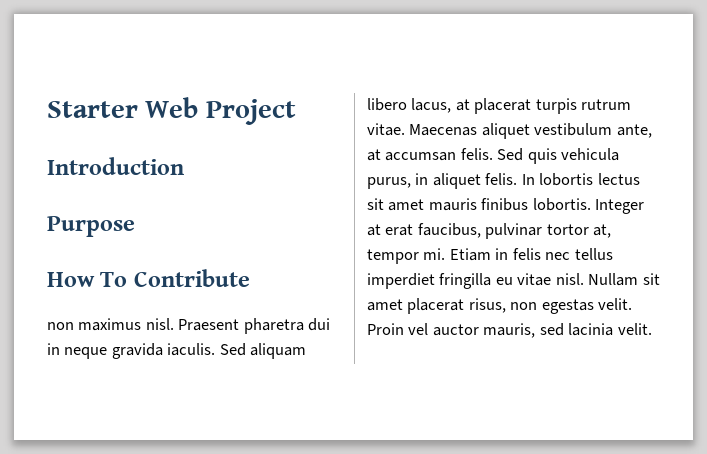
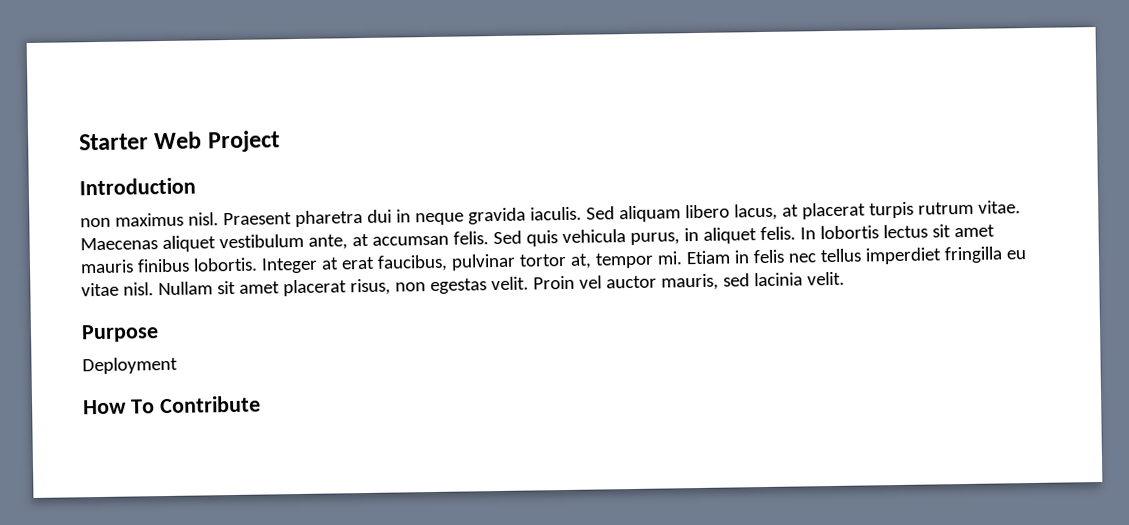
- Purpose
- How To Contribute
+ Purpose
+ Deployment
+ How To Contribute

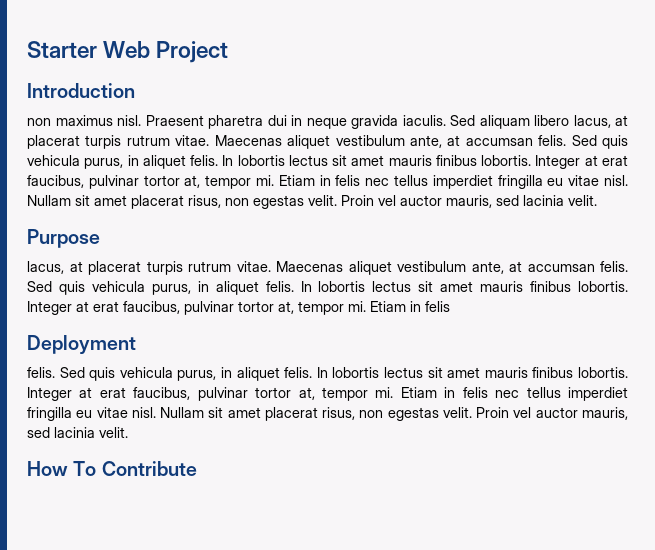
  Purpose
+ lacus, at placerat turpis rutrum vitae. Maecenas aliquet vestibulum ante, at accumsan felis. Sed quis vehicula purus, in aliquet felis. In lobortis lectus sit amet mauris finibus lobortis. Integer at erat faucibus, pulvinar tortor at, tempor mi. Etiam in felis
  Deployment
+ felis. Sed quis vehicula purus, in aliquet felis. In lobortis lectus sit amet mauris finibus lobortis. Integer at erat faucibus, pulvinar tortor at, tempor mi. Etiam in felis nec tellus imperdiet fringilla eu vitae nisl. Nullam sit amet placerat risus, non egestas velit. Proin vel auctor mauris, sed lacinia velit.

